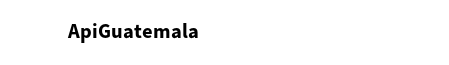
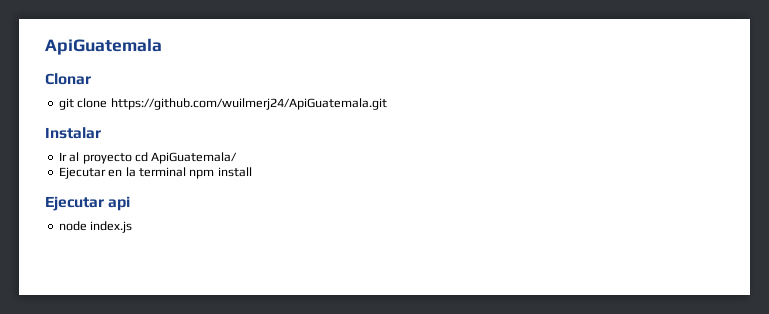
+ Clonar
+ git clone https://github.com/wuilmerj24/ApiGuatemala.git
+ Instalar
+ Ir al proyecto cd ApiGuatemala/
+ Ejecutar en la terminal npm install
+ Ejecutar api
+ node index.js

